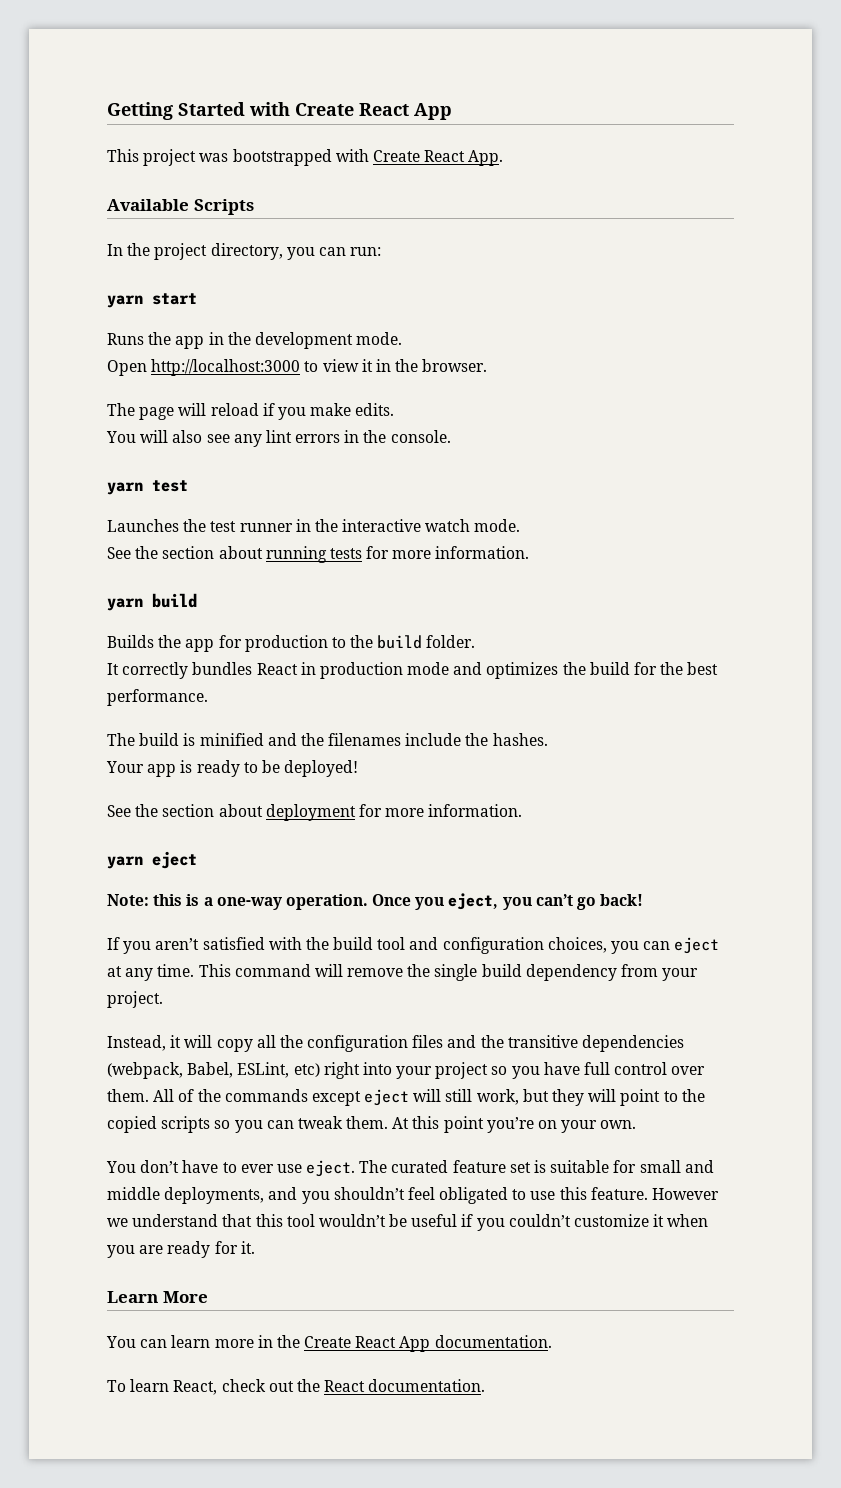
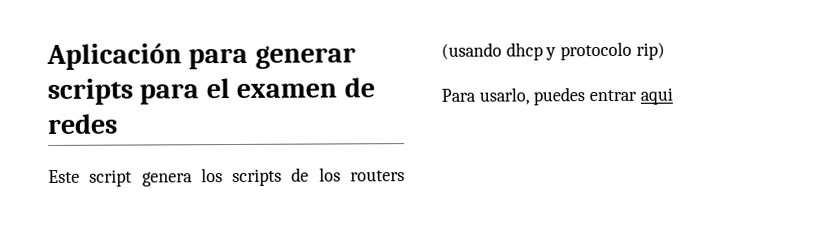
- Getting Started with Create React App
- This project was bootstrapped with Create React App.
- Available Scripts
- In the project directory, you can run:
- yarn start
- Runs the app in the development mode.
- Open http://localhost:3000 to view it in the browser.
- The page will reload if you make edits.
- You will also see any lint errors in the console.
- yarn test
- Launches the test runner in the interactive watch mode.
- See the section about running tests for more information.
- yarn build
- Builds the app for production to the build folder.
- It correctly bundles React in production mode and optimizes the build for the best performance.
- The build is minified and the filenames include the hashes.
- Your app is ready to be deployed!
- See the section about deployment for more information.
- yarn eject
- Note: this is a one-way operation. Once you eject, you can’t go back!
- If you aren’t satisfied with the build tool and configuration choices, you can eject at any time. This command will remove the single build dependency from your project.
- Instead, it will copy all the configuration files and the transitive dependencies (webpack, Babel, ESLint, etc) right into your project so you have full control over them. All of the commands except eject will still work, but they will point to the copied scripts so you can tweak them. At this point you’re on your own.
- You don’t have to ever use eject. The curated feature set is suitable for small and middle deployments, and you shouldn’t feel obligated to use this feature. However we understand that this tool wouldn’t be useful if you couldn’t customize it when you are ready for it.
- Learn More
- You can learn more in the Create React App documentation.
- To learn React, check out the React documentation.
+ Aplicación para generar scripts para el examen de redes
+ Este script genera los scripts de los routers (usando dhcp y protocolo rip)
+ Para usarlo, puedes entrar aqui

